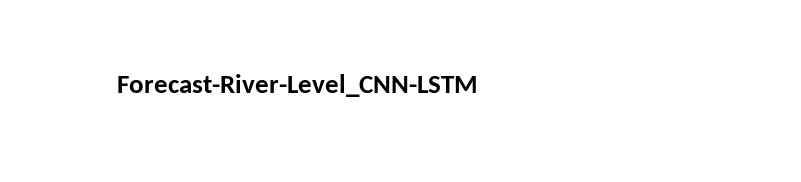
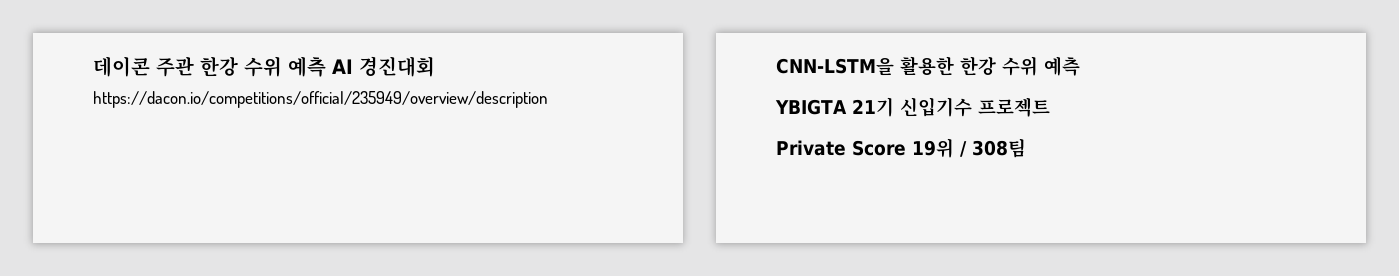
- Forecast-River-Level_CNN-LSTM
+ 데이콘 주관 한강 수위 예측 AI 경진대회
+ https://dacon.io/competitions/official/235949/overview/description
+ CNN-LSTM을 활용한 한강 수위 예측
+ YBIGTA 21기 신입기수 프로젝트
+ Private Score 19위 / 308팀

